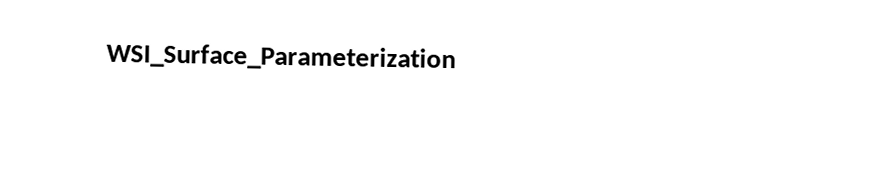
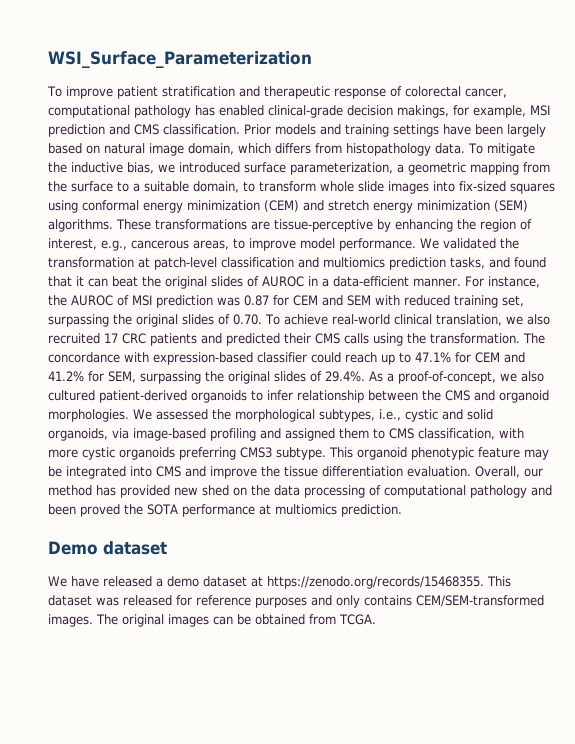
+ To improve patient stratification and therapeutic response of colorectal cancer, computational pathology has enabled clinical-grade decision makings, for example, MSI prediction and CMS classification. Prior models and training settings have been largely based on natural image domain, which differs from histopathology data. To mitigate the inductive bias, we introduced surface parameterization, a geometric mapping from the surface to a suitable domain, to transform whole slide images into fix-sized squares using conformal energy minimization (CEM) and stretch energy minimization (SEM) algorithms. These transformations are tissue-perceptive by enhancing the region of interest, e.g., cancerous areas, to improve model performance. We validated the transformation at patch-level classification and multiomics prediction tasks, and found that it can beat the original slides of AUROC in a data-efficient manner. For instance, the AUROC of MSI prediction was 0.87 for CEM and SEM with reduced training set, surpassing the original slides of 0.70. To achieve real-world clinical translation, we also recruited 17 CRC patients and predicted their CMS calls using the transformation. The concordance with expression-based classifier could reach up to 47.1% for CEM and 41.2% for SEM, surpassing the original slides of 29.4%. As a proof-of-concept, we also cultured patient-derived organoids to infer relationship between the CMS and organoid morphologies. We assessed the morphological subtypes, i.e., cystic and solid organoids, via image-based profiling and assigned them to CMS classification, with more cystic organoids preferring CMS3 subtype. This organoid phenotypic feature may be integrated into CMS and improve the tissue differentiation evaluation. Overall, our method has provided new shed on the data processing of computational pathology and been proved the SOTA performance at multiomics prediction.
+ Demo dataset
+ We have released a demo dataset at https://zenodo.org/records/15468355. This dataset was released for reference purposes and only contains CEM/SEM-transformed images. The original images can be obtained from TCGA.

